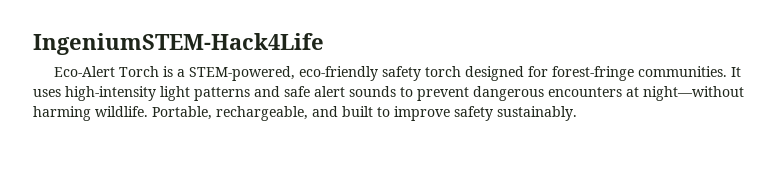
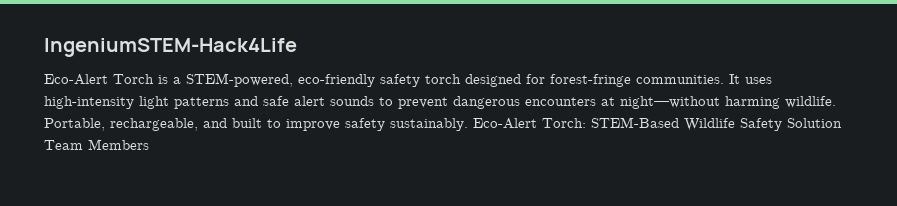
+ Eco-Alert Torch: STEM-Based Wildlife Safety Solution Team Members

